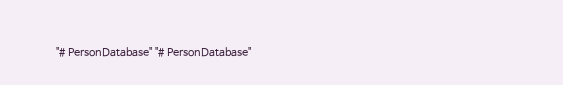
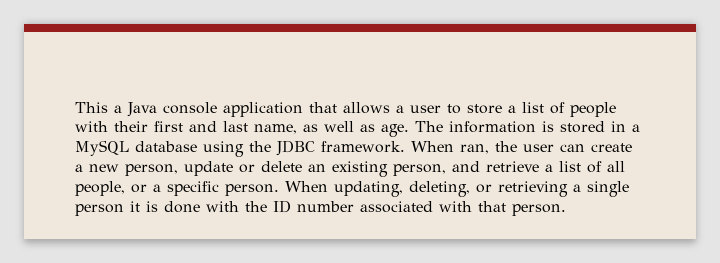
- "# PersonDatabase" "# PersonDatabase"
+ This a Java console application that allows a user to store a list of people with their first and last name, as well as age. The information is stored in a MySQL database using the JDBC framework. When ran, the user can create a new person, update or delete an existing person, and retrieve a list of all people, or a specific person. When updating, deleting, or retrieving a single person it is done with the ID number associated with that person.

